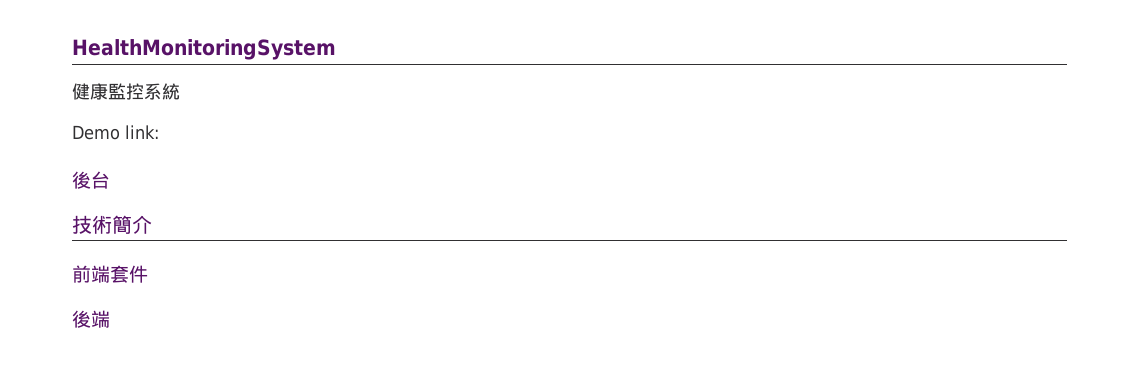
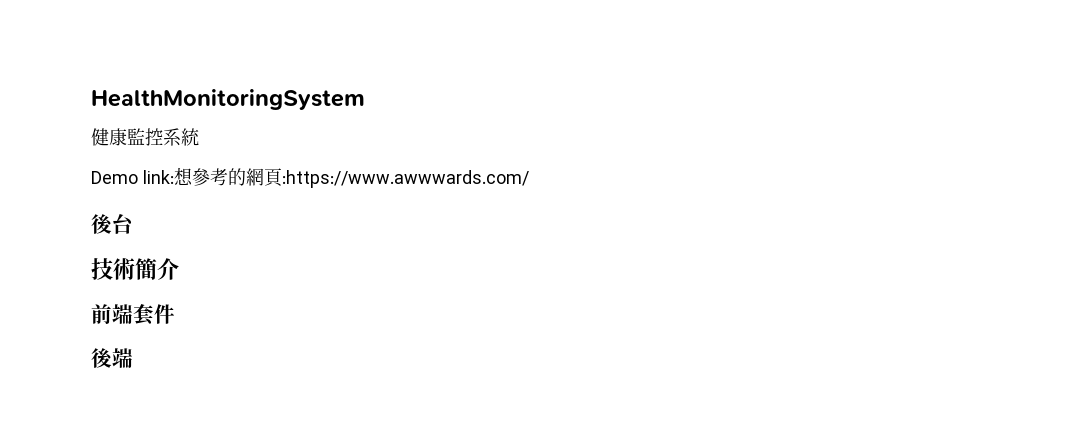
- Demo link:
+ Demo link:想參考的網頁:https://www.awwwards.com/

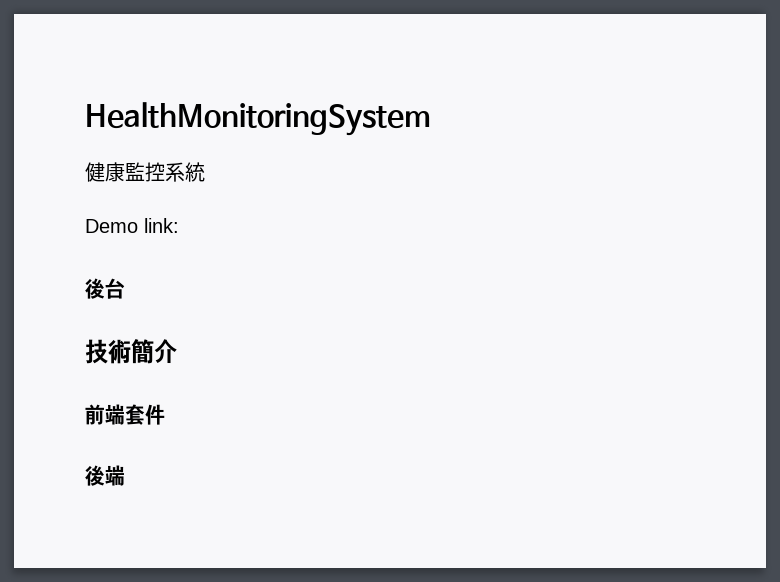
- Demo link:想參考的網頁:https://www.awwwards.com/
+ Demo link:

